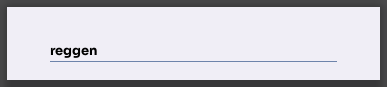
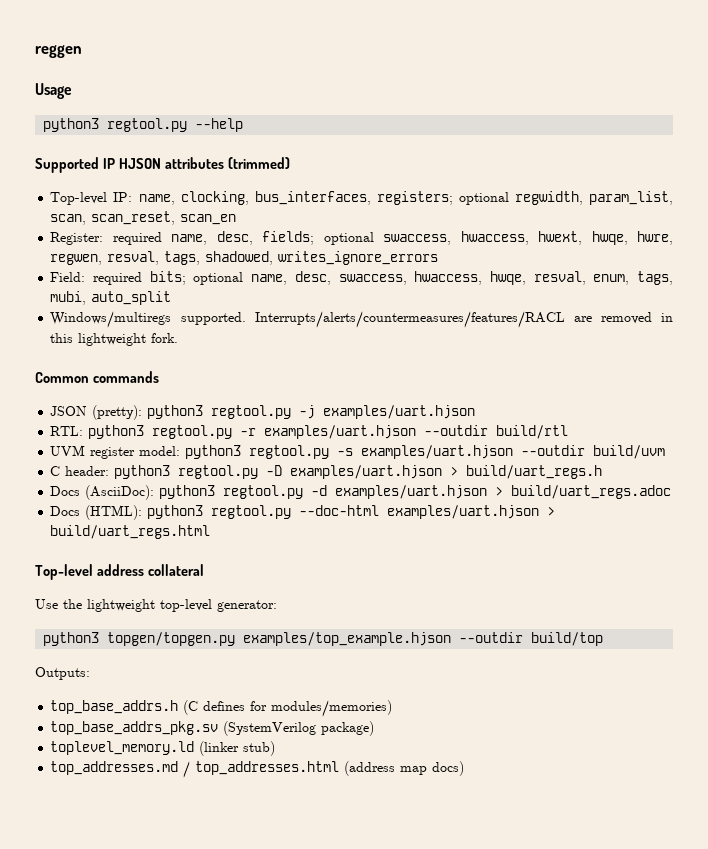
+ Usage
+ python3 regtool.py --help
+ Supported IP HJSON attributes (trimmed)
+ Top-level IP: name, clocking, bus_interfaces, registers; optional regwidth, param_list, scan, scan_reset, scan_en
+ Register: required name, desc, fields; optional swaccess, hwaccess, hwext, hwqe, hwre, regwen, resval, tags, shadowed, writes_ignore_errors
+ Field: required bits; optional name, desc, swaccess, hwaccess, hwqe, resval, enum, tags, mubi, auto_split
+ Windows/multiregs supported. Interrupts/alerts/countermeasures/features/RACL are removed in this lightweight fork.
+ Common commands
+ JSON (pretty): python3 regtool.py -j examples/uart.hjson
+ RTL: python3 regtool.py -r examples/uart.hjson --outdir build/rtl
+ UVM register model: python3 regtool.py -s examples/uart.hjson --outdir build/uvm
+ C header: python3 regtool.py -D examples/uart.hjson > build/uart_regs.h
+ Docs (AsciiDoc): python3 regtool.py -d examples/uart.hjson > build/uart_regs.adoc
+ Docs (HTML): python3 regtool.py --doc-html examples/uart.hjson > build/uart_regs.html
+ Top-level address collateral
+ Use the lightweight top-level generator:
+ python3 topgen/topgen.py examples/top_example.hjson --outdir build/top
+ Outputs:
+ top_base_addrs.h (C defines for modules/memories)
+ top_base_addrs_pkg.sv (SystemVerilog package)
+ toplevel_memory.ld (linker stub)
+ top_addresses.md / top_addresses.html (address map docs)

